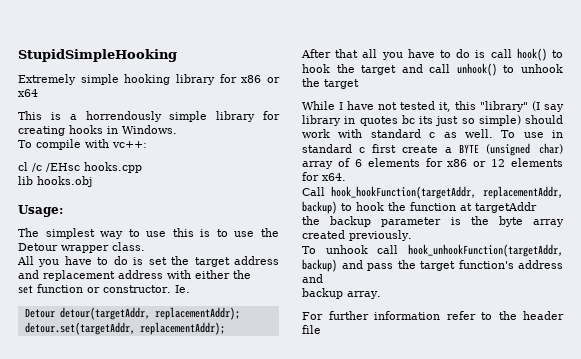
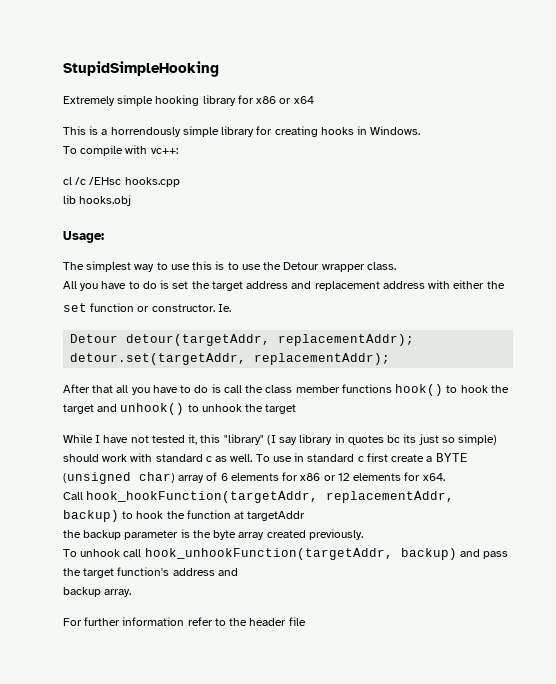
- After that all you have to do is call hook() to hook the target and call unhook() to unhook the target
+ After that all you have to do is call the class member functions hook() to hook the target and unhook() to unhook the target

